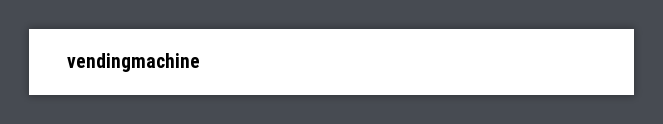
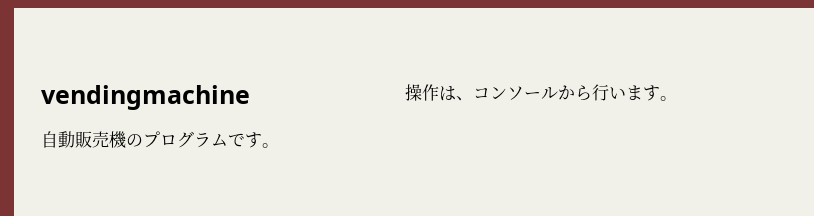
+ 自動販売機のプログラムです。
+ 操作は、コンソールから行います。

